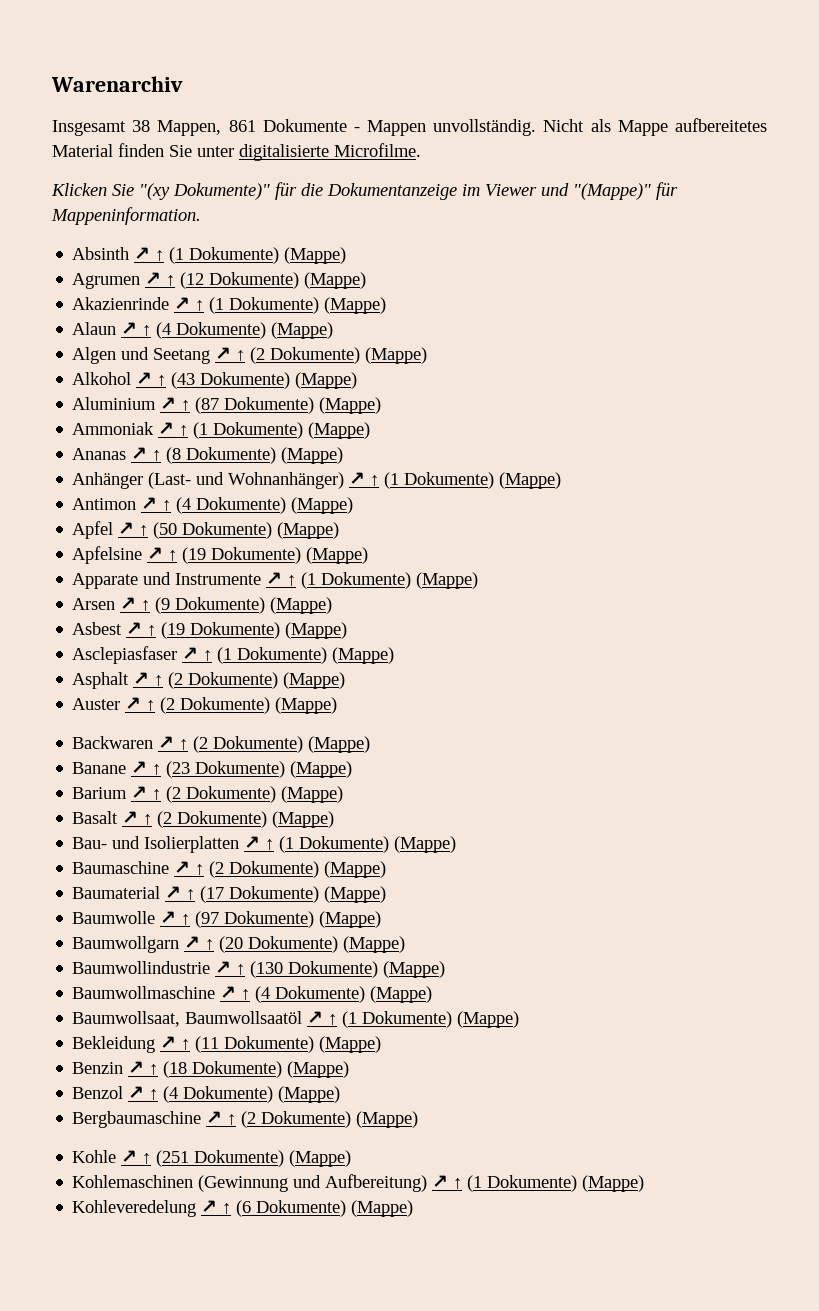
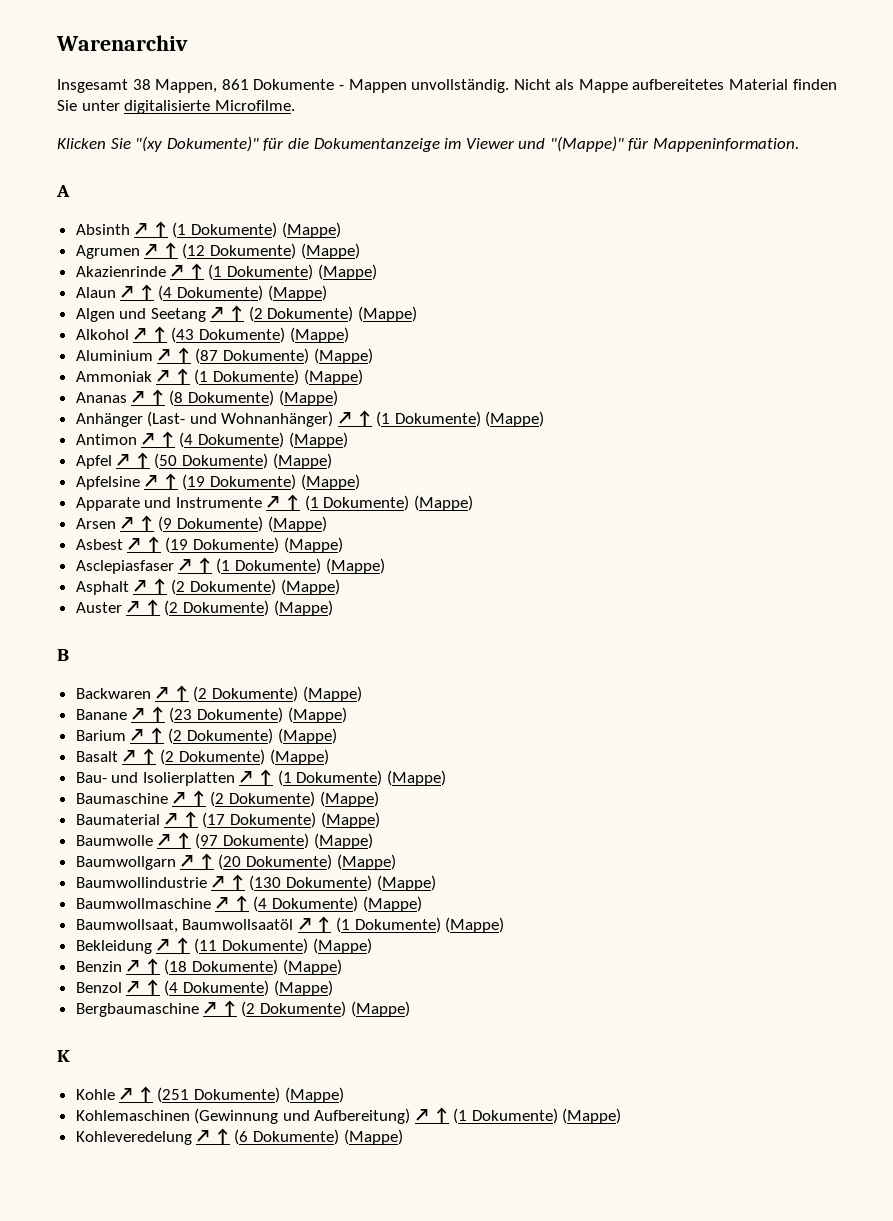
+ A
+ B
+ K

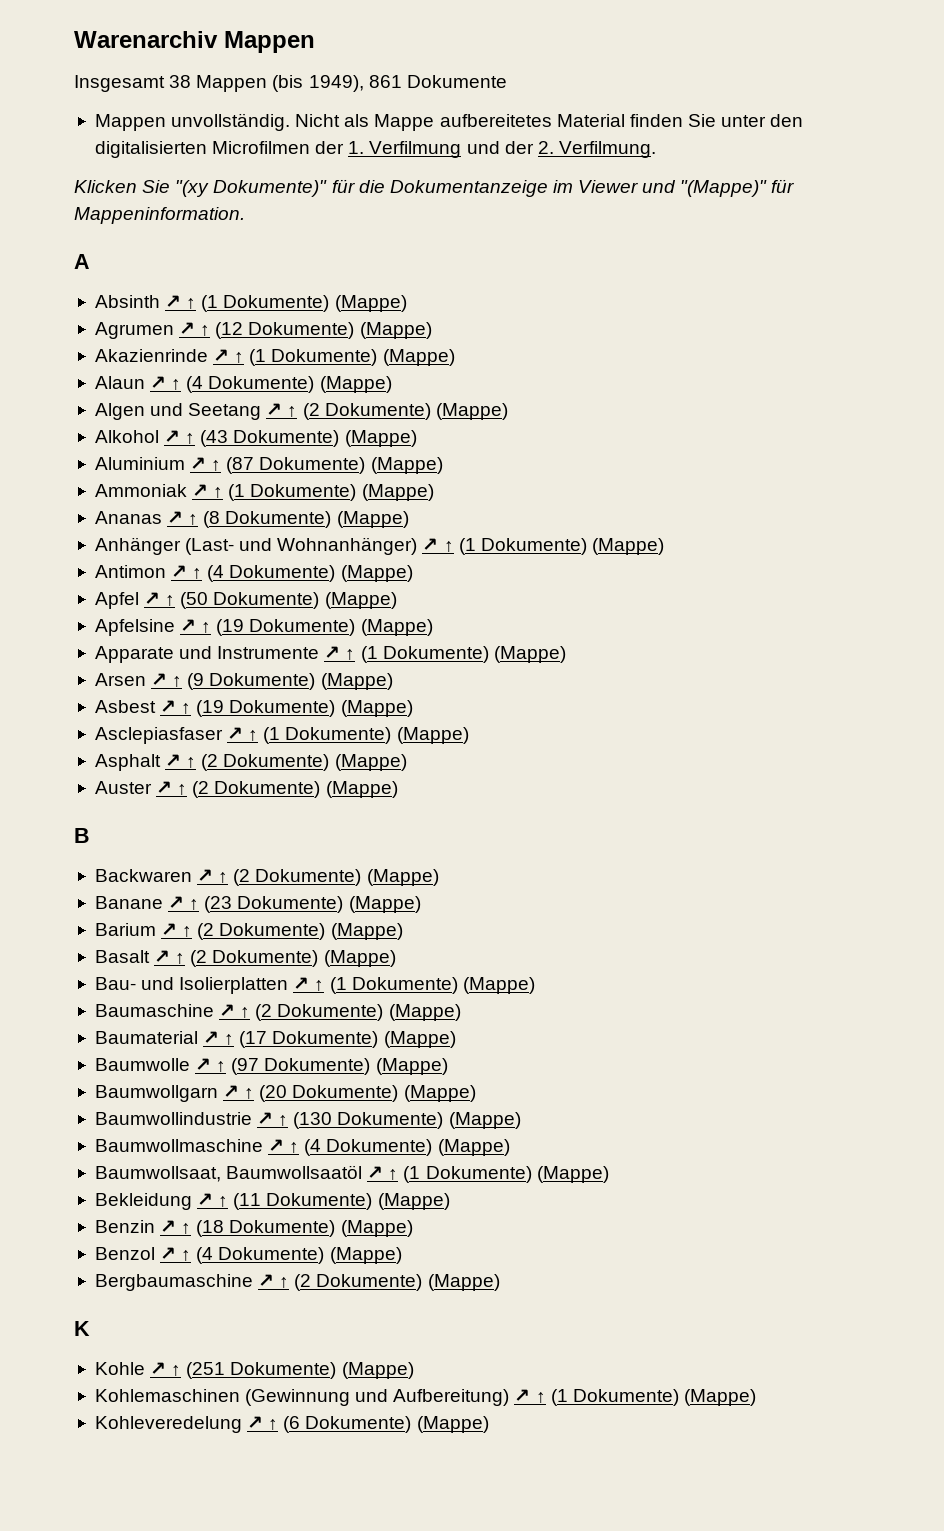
- Warenarchiv
+ Warenarchiv Mappen
- Insgesamt 38 Mappen, 861 Dokumente - Mappen unvollständig.
+ Insgesamt 38 Mappen (bis 1949), 861 Dokumente
+ Mappen unvollständig.
- Nicht als Mappe aufbereitetes Material finden Sie unter digitalisierte Microfilme.
+ Nicht als Mappe aufbereitetes Material finden Sie unter den digitalisierten Microfilmen der 1. Verfilmung und der 2. Verfilmung.

